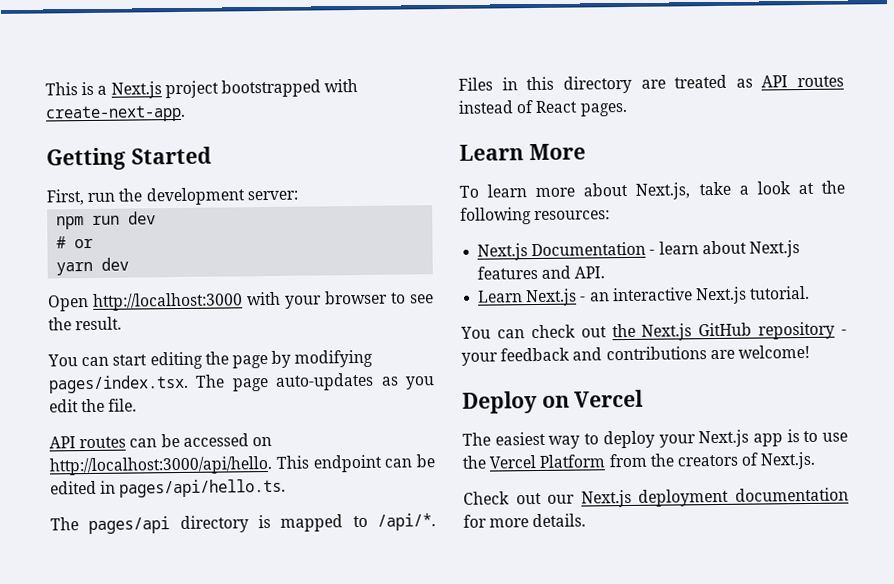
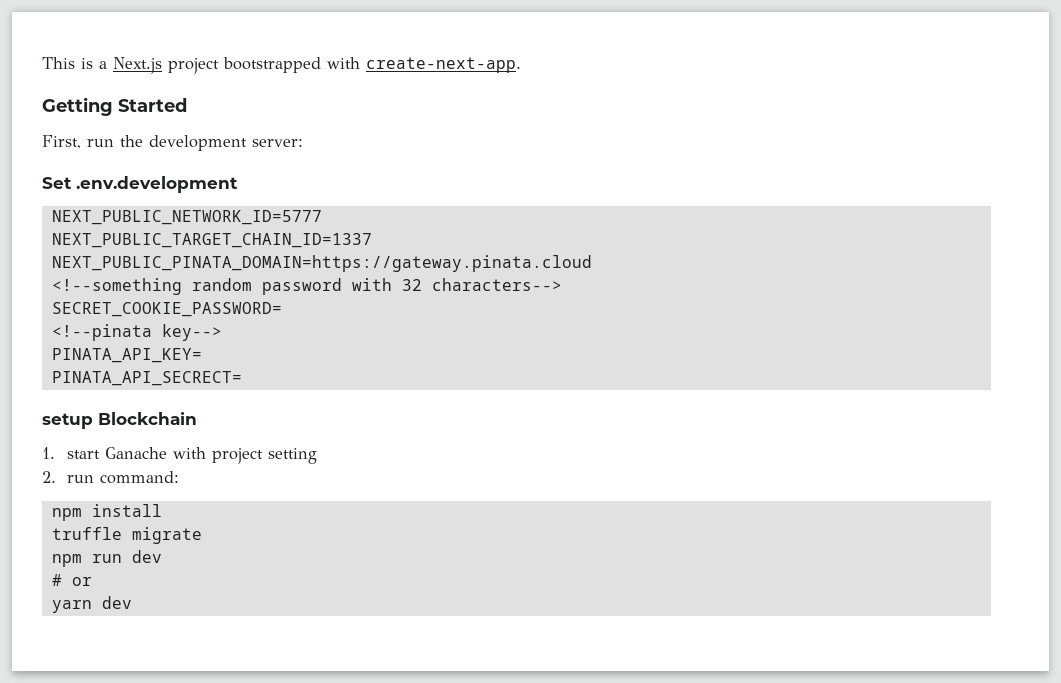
+ Set .env.development
+ NEXT_PUBLIC_NETWORK_ID=5777
+ NEXT_PUBLIC_TARGET_CHAIN_ID=1337
+ NEXT_PUBLIC_PINATA_DOMAIN=https://gateway.pinata.cloud
+ <!--something random password with 32 characters-->
+ SECRET_COOKIE_PASSWORD=
+ <!--pinata key-->
+ PINATA_API_KEY=
+ PINATA_API_SECRECT=
+ setup Blockchain
+ 1. start Ganache with project setting
+ 2. run command:
+ npm install
+ truffle migrate
- Open http://localhost:3000 with your browser to see the result.
- You can start editing the page by modifying pages/index.tsx. The page auto-updates as you edit the file.
- API routes can be accessed on http://localhost:3000/api/hello. This endpoint can be edited in pages/api/hello.ts.
- The pages/api directory is mapped to /api/*. Files in this directory are treated as API routes instead of React pages.
- Learn More
- To learn more about Next.js, take a look at the following resources:
- Next.js Documentation - learn about Next.js features and API.
- Learn Next.js - an interactive Next.js tutorial.
- You can check out the Next.js GitHub repository - your feedback and contributions are welcome!
- Deploy on Vercel
- The easiest way to deploy your Next.js app is to use the Vercel Platform from the creators of Next.js.
- Check out our Next.js deployment documentation for more details.

